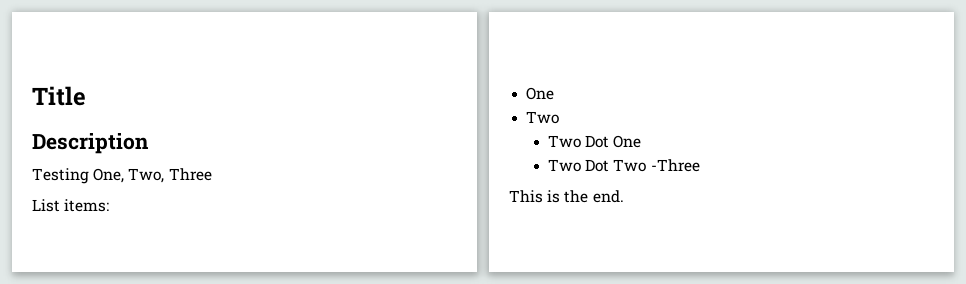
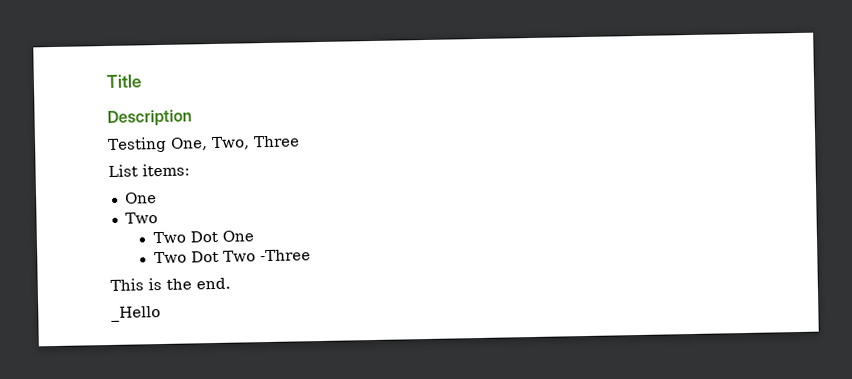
+ _Hello

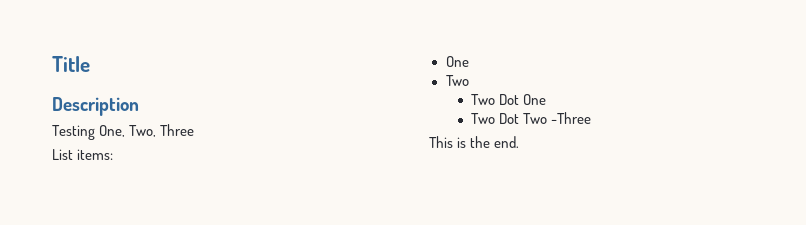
- _Hello

